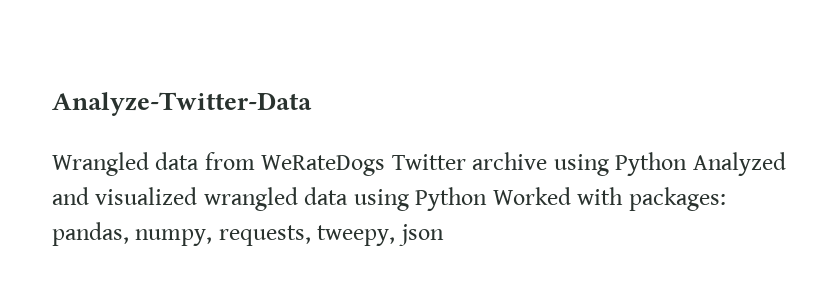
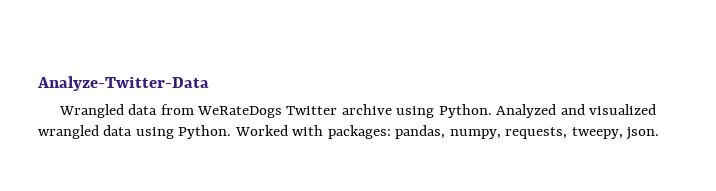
- Wrangled data from WeRateDogs Twitter archive using Python Analyzed and visualized wrangled data using Python Worked with packages: pandas, numpy, requests, tweepy, json
+ Wrangled data from WeRateDogs Twitter archive using Python. Analyzed and visualized wrangled data using Python. Worked with packages: pandas, numpy, requests, tweepy, json.

